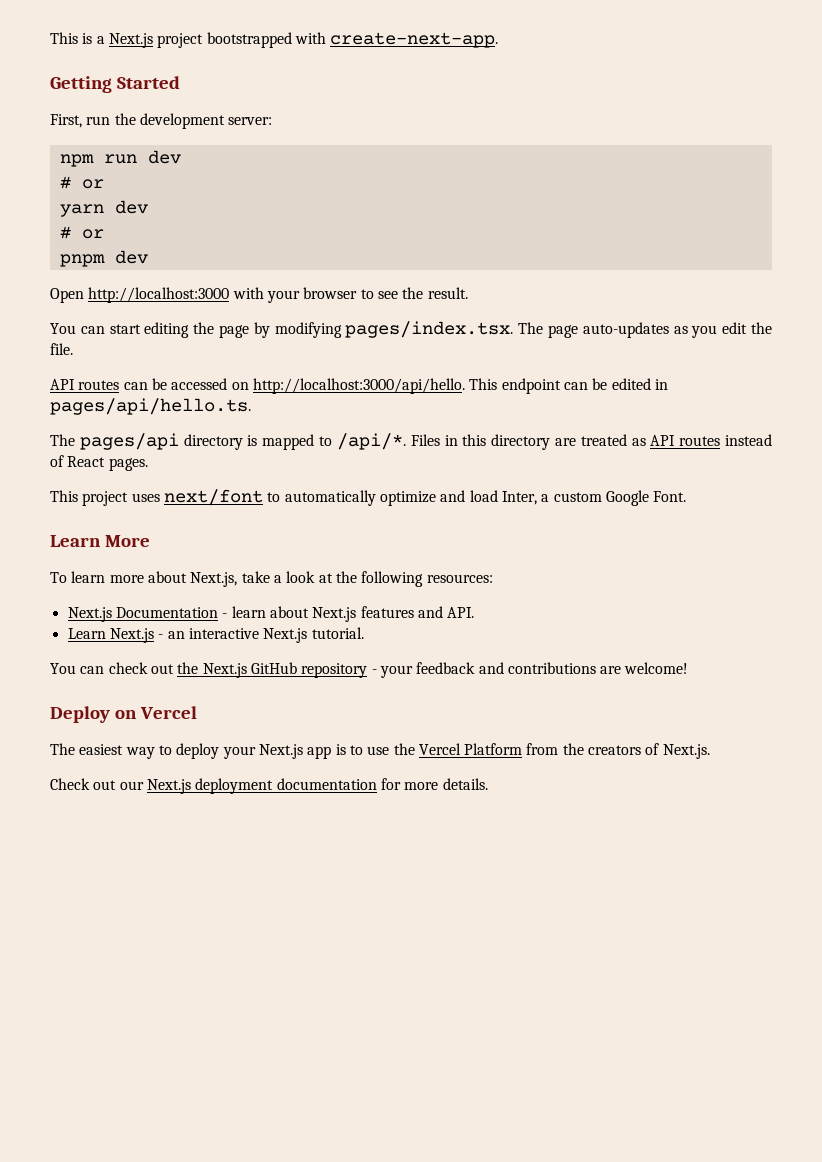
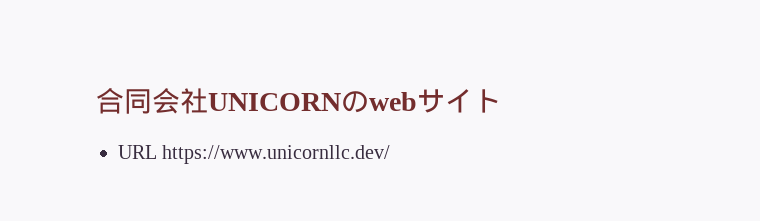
- This is a Next.js project bootstrapped with create-next-app.
- Getting Started
- First, run the development server:
- npm run dev
- # or
- yarn dev
- # or
- pnpm dev
- Open http://localhost:3000 with your browser to see the result.
- You can start editing the page by modifying pages/index.tsx. The page auto-updates as you edit the file.
- API routes can be accessed on http://localhost:3000/api/hello. This endpoint can be edited in pages/api/hello.ts.
- The pages/api directory is mapped to /api/*. Files in this directory are treated as API routes instead of React pages.
- This project uses next/font to automatically optimize and load Inter, a custom Google Font.
- Learn More
- To learn more about Next.js, take a look at the following resources:
- Next.js Documentation - learn about Next.js features and API.
- Learn Next.js - an interactive Next.js tutorial.
- You can check out the Next.js GitHub repository - your feedback and contributions are welcome!
- Deploy on Vercel
- The easiest way to deploy your Next.js app is to use the Vercel Platform from the creators of Next.js.
- Check out our Next.js deployment documentation for more details.
+ 合同会社UNICORNのwebサイト
+ URL https://www.unicornllc.dev/

